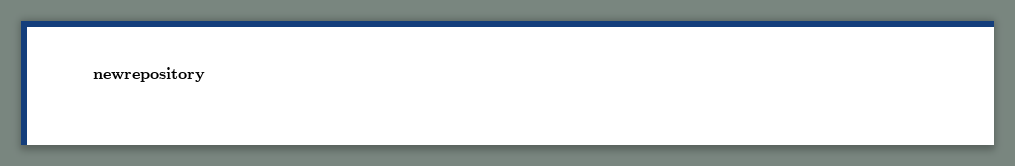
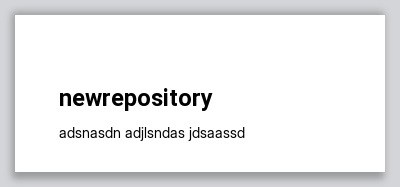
+ adsnasdn adjlsndas jdsaassd

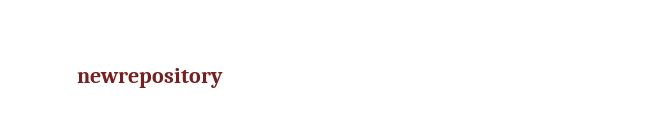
- adsnasdn adjlsndas jdsaassd

